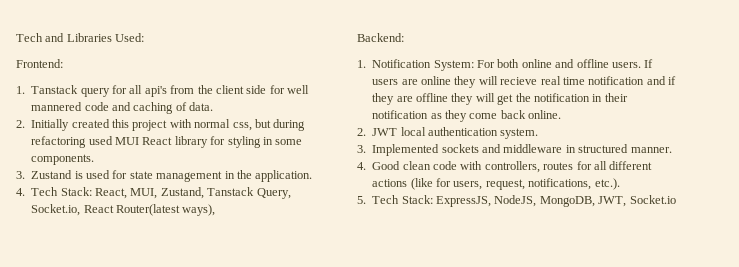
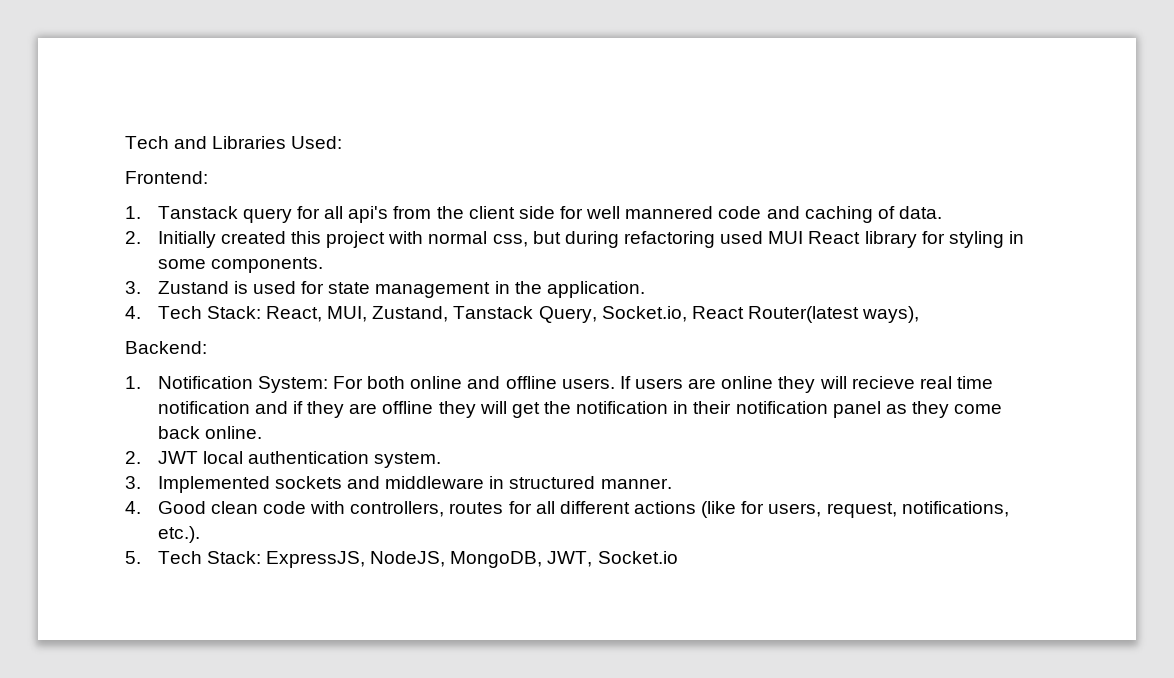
- If users are online they will recieve real time notification and if they are offline they will get the notification in their notification as they come back online.
+ If users are online they will recieve real time notification and if they are offline they will get the notification in their notification panel as they come back online.

